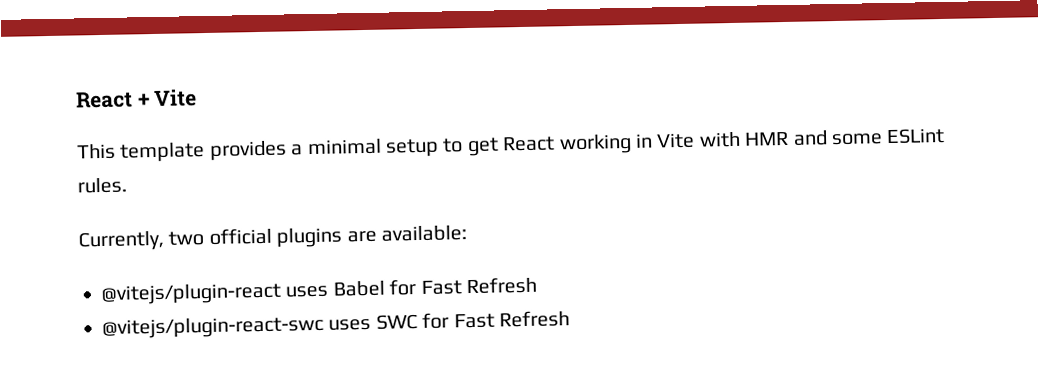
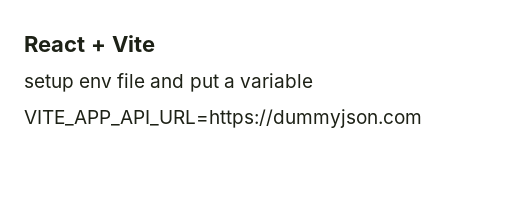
- This template provides a minimal setup to get React working in Vite with HMR and some ESLint rules.
- Currently, two official plugins are available:
- @vitejs/plugin-react uses Babel for Fast Refresh
- @vitejs/plugin-react-swc uses SWC for Fast Refresh
+ setup env file and put a variable
+ VITE_APP_API_URL=https://dummyjson.com

